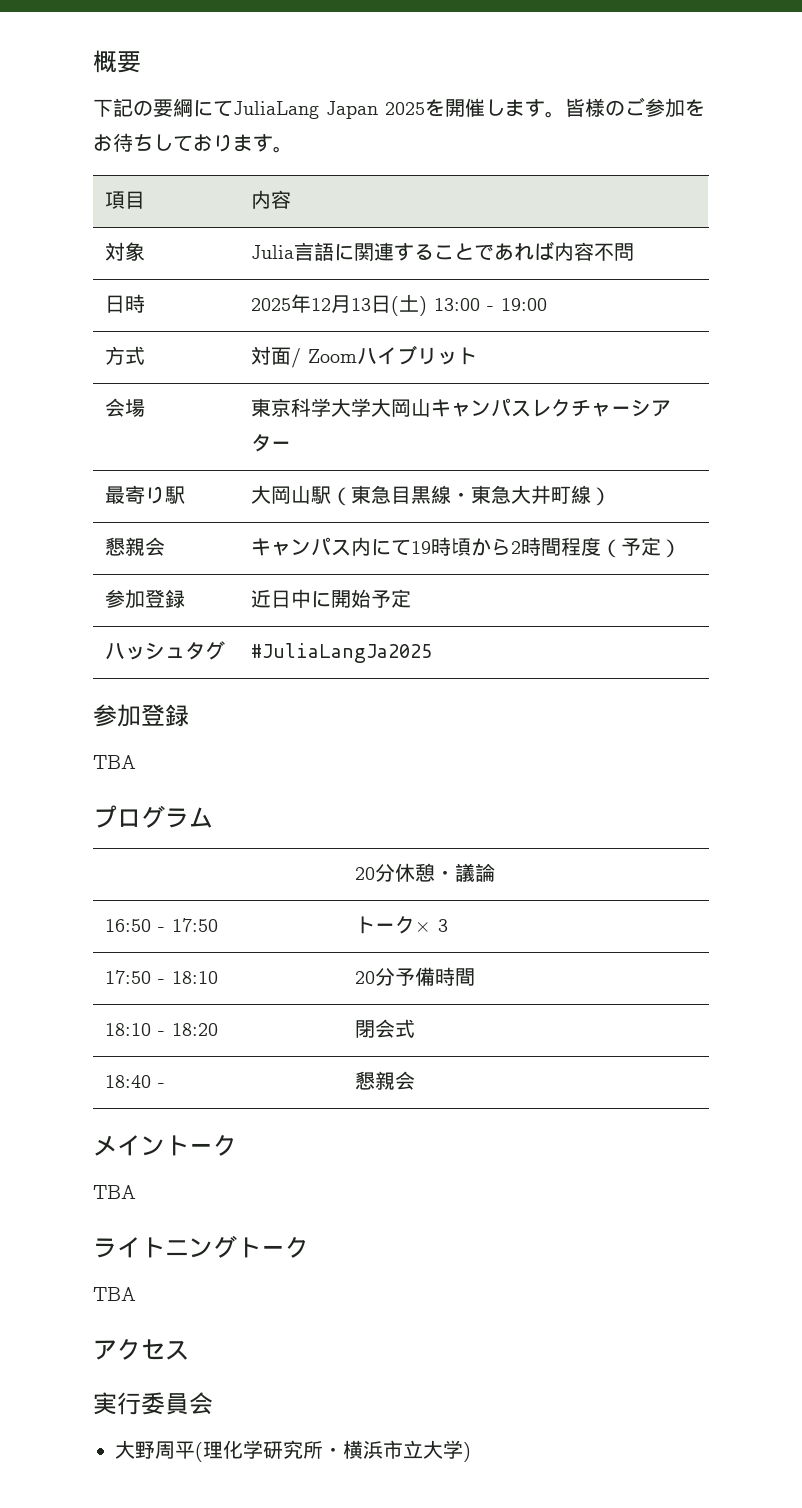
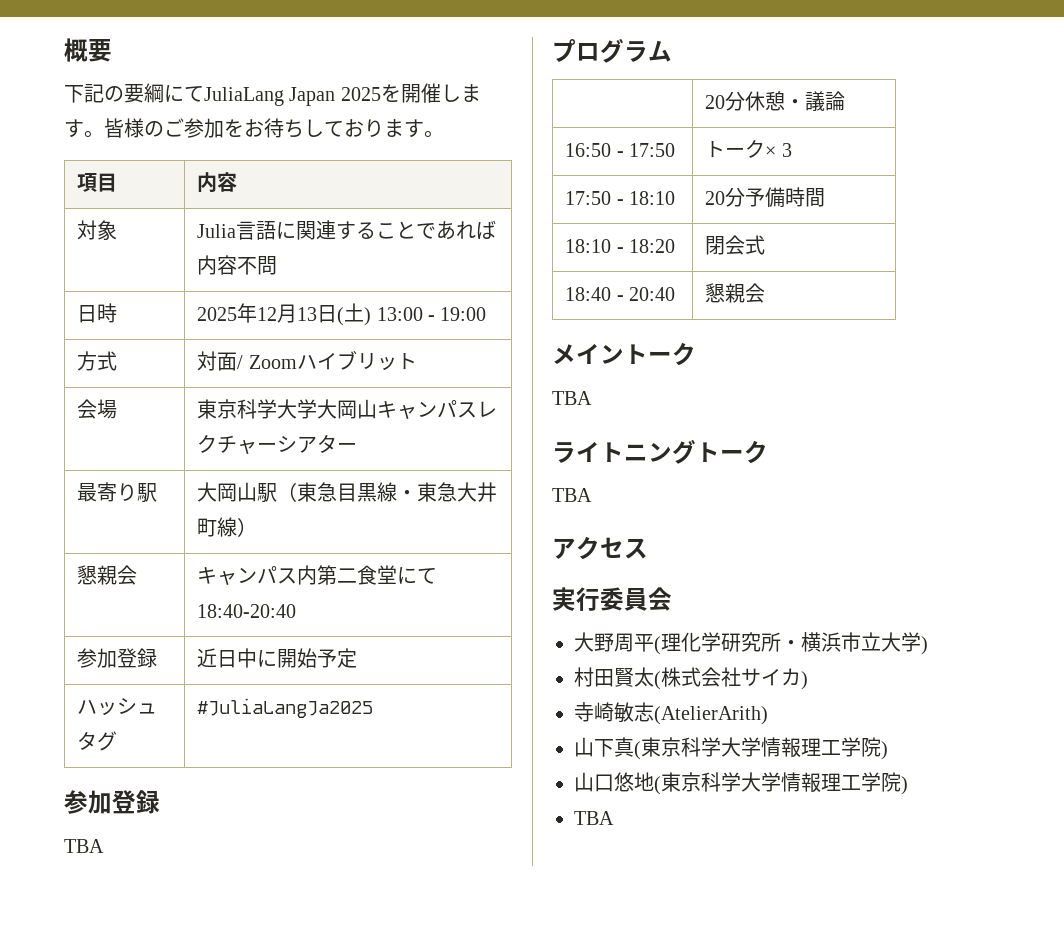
- 懇親会 | キャンパス内にて19時頃から2時間程度（予定）
+ 懇親会 | キャンパス内第二食堂にて18:40-20:40
- 18:40 - | 懇親会
+ 18:40 - 20:40 | 懇親会
+ 村田賢太(株式会社サイカ)
+ 寺崎敏志(AtelierArith)
+ 山下真(東京科学大学情報理工学院)
+ 山口悠地(東京科学大学情報理工学院)
+ TBA

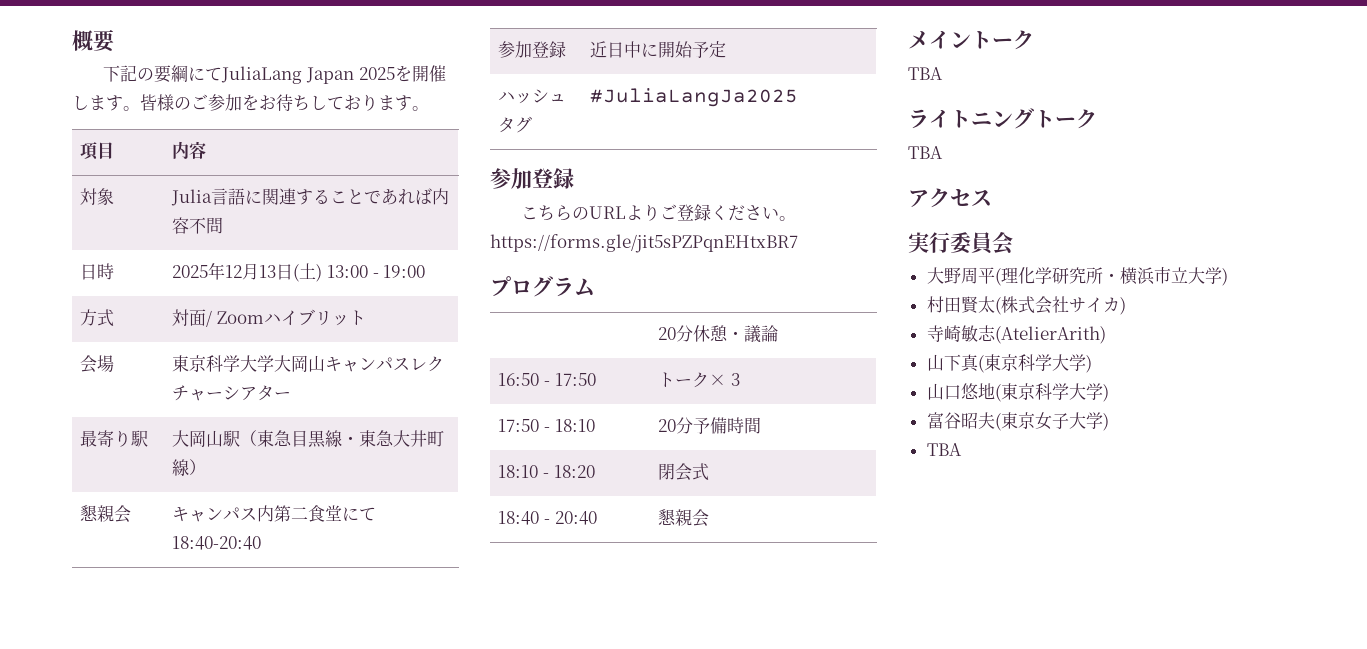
  ハッシュタグ | #JuliaLangJa2025
  参加登録
- TBA
+ こちらのURLよりご登録ください。https://forms.gle/jit5sPZPqnEHtxBR7
- 山下真(東京科学大学情報理工学院)
+ 山下真(東京科学大学)
- 山口悠地(東京科学大学情報理工学院)
+ 山口悠地(東京科学大学)
+ 富谷昭夫(東京女子大学)

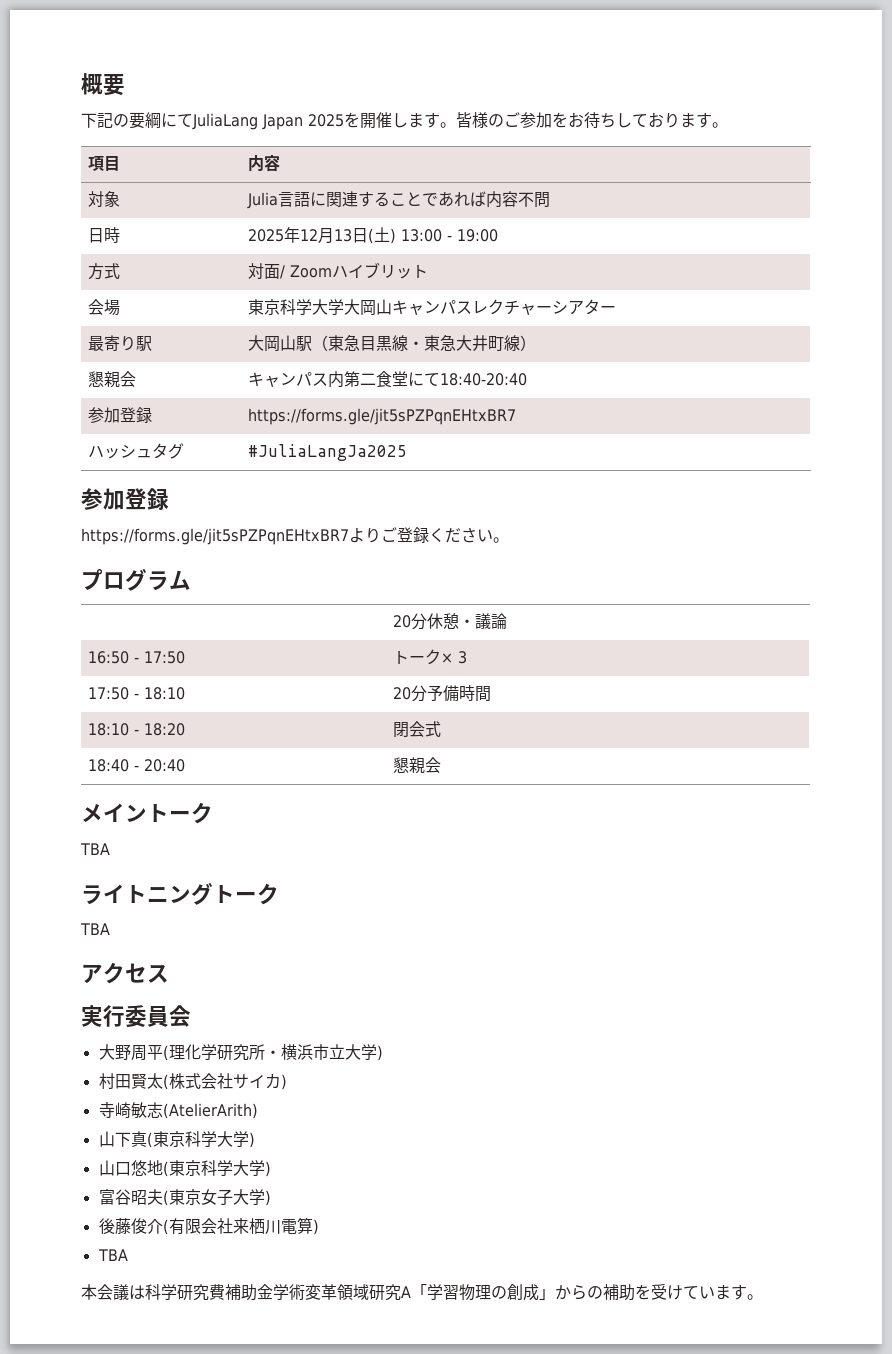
- 参加登録 | 近日中に開始予定
+ 参加登録 | https://forms.gle/jit5sPZPqnEHtxBR7
- こちらのURLよりご登録ください。https://forms.gle/jit5sPZPqnEHtxBR7
+ https://forms.gle/jit5sPZPqnEHtxBR7よりご登録ください。
  富谷昭夫(東京女子大学)
+ 後藤俊介(有限会社来栖川電算)
  TBA
+ 本会議は科学研究費補助金学術変革領域研究A「学習物理の創成」からの補助を受けています。

